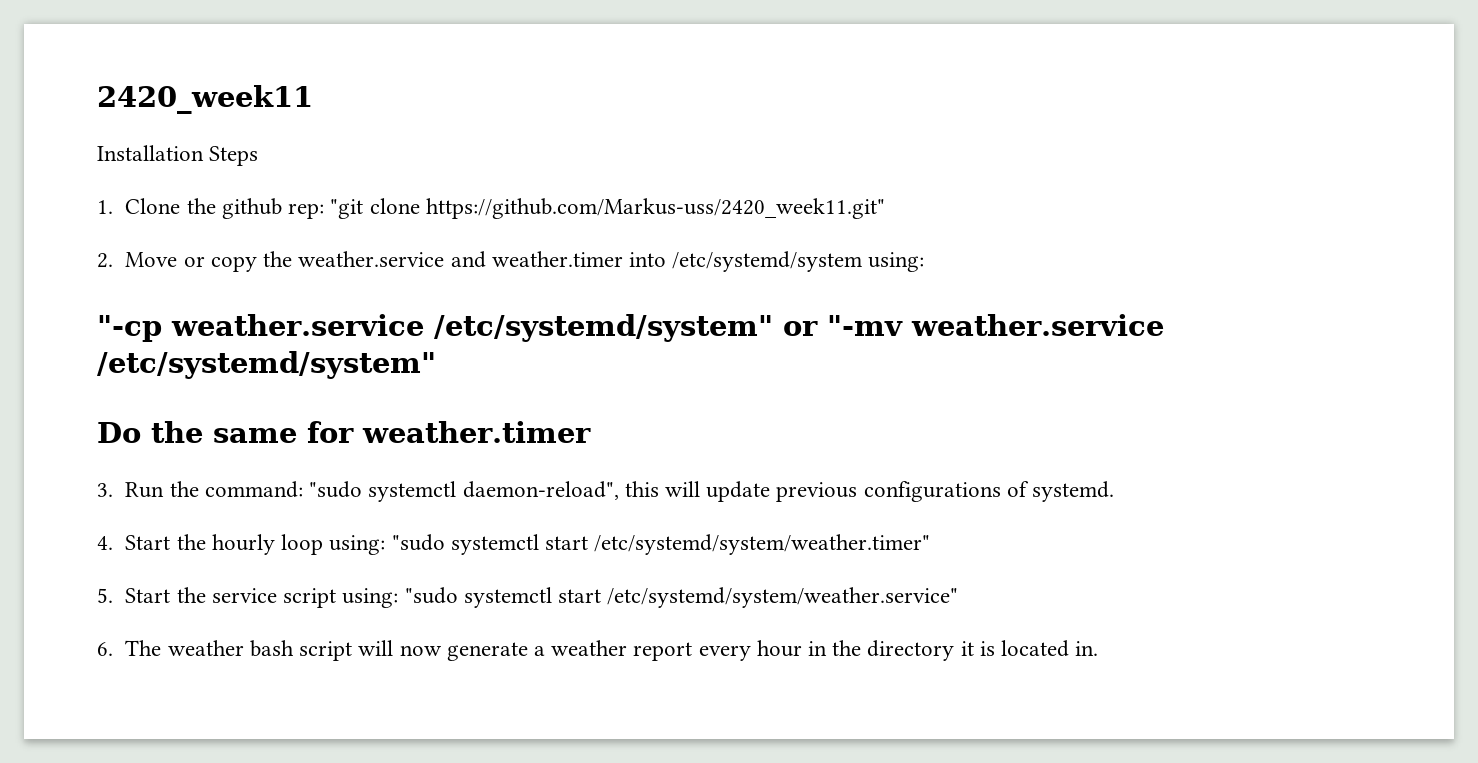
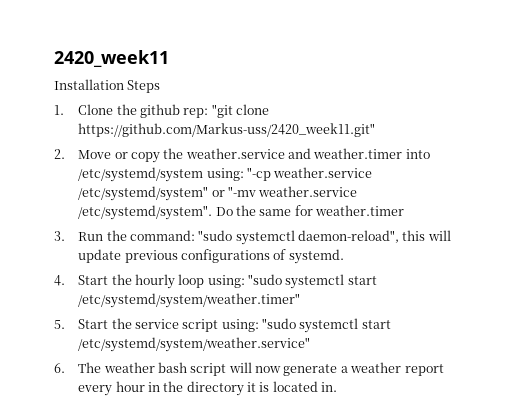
- 2. Move or copy the weather.service and weather.timer into /etc/systemd/system using:
- "-cp weather.service /etc/systemd/system" or "-mv weather.service /etc/systemd/system"
- Do the same for weather.timer
+ 2. Move or copy the weather.service and weather.timer into /etc/systemd/system using: "-cp weather.service /etc/systemd/system" or "-mv weather.service /etc/systemd/system". Do the same for weather.timer

